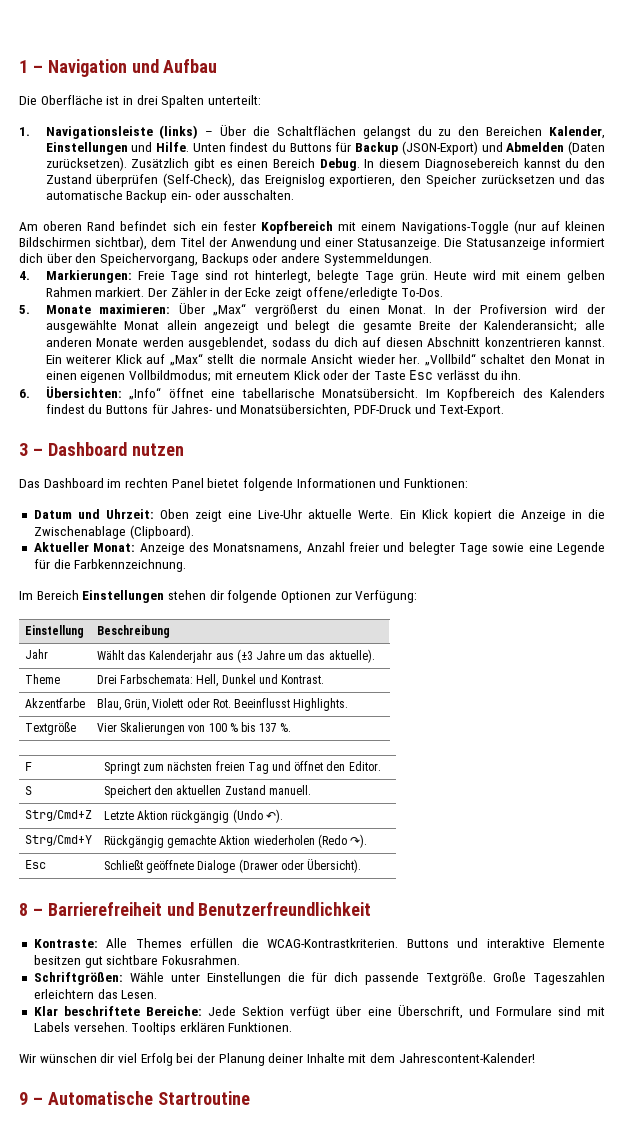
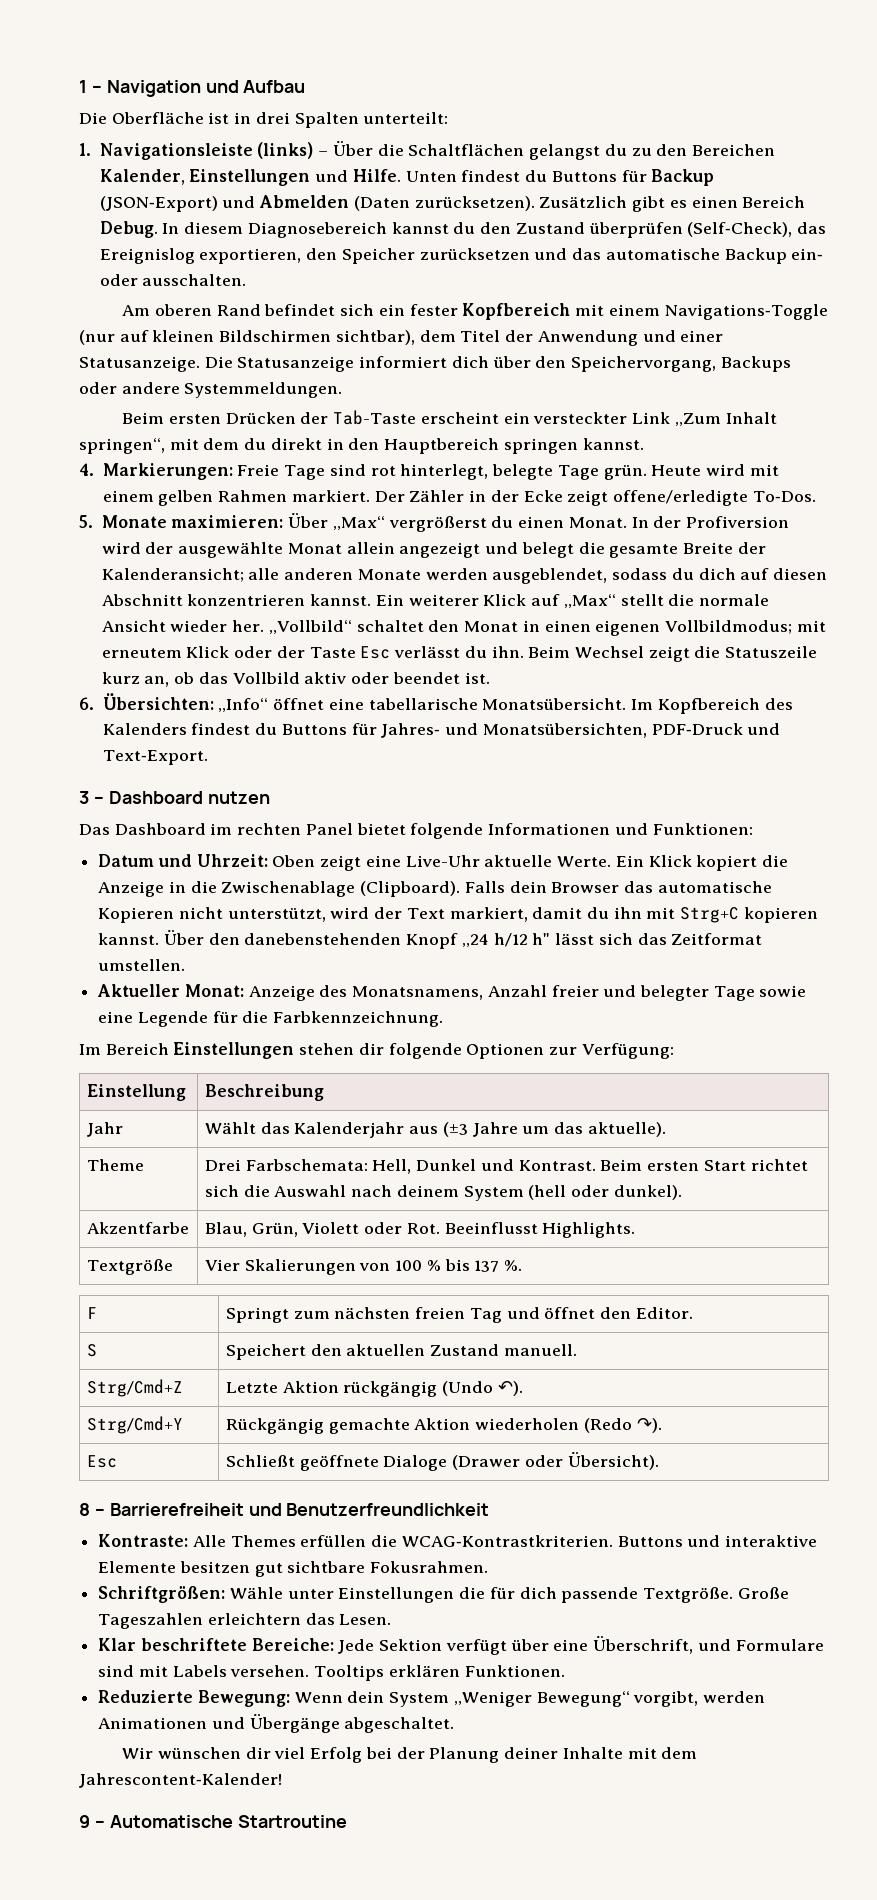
+ Beim ersten Drücken der Tab-Taste erscheint ein versteckter Link „Zum Inhalt springen“, mit dem du direkt in den Hauptbereich springen kannst.
+ Beim Wechsel zeigt die Statuszeile kurz an, ob das Vollbild aktiv oder beendet ist.
+ Falls dein Browser das automatische Kopieren nicht unterstützt, wird der Text markiert, damit du ihn mit Strg+C kopieren kannst. Über den danebenstehenden Knopf „24 h/12 h" lässt sich das Zeitformat umstellen.
- Theme | Drei Farbschemata: Hell, Dunkel und Kontrast.
+ Theme | Drei Farbschemata: Hell, Dunkel und Kontrast. Beim ersten Start richtet sich die Auswahl nach deinem System (hell oder dunkel).
+ Reduzierte Bewegung: Wenn dein System „Weniger Bewegung“ vorgibt, werden Animationen und Übergänge abgeschaltet.

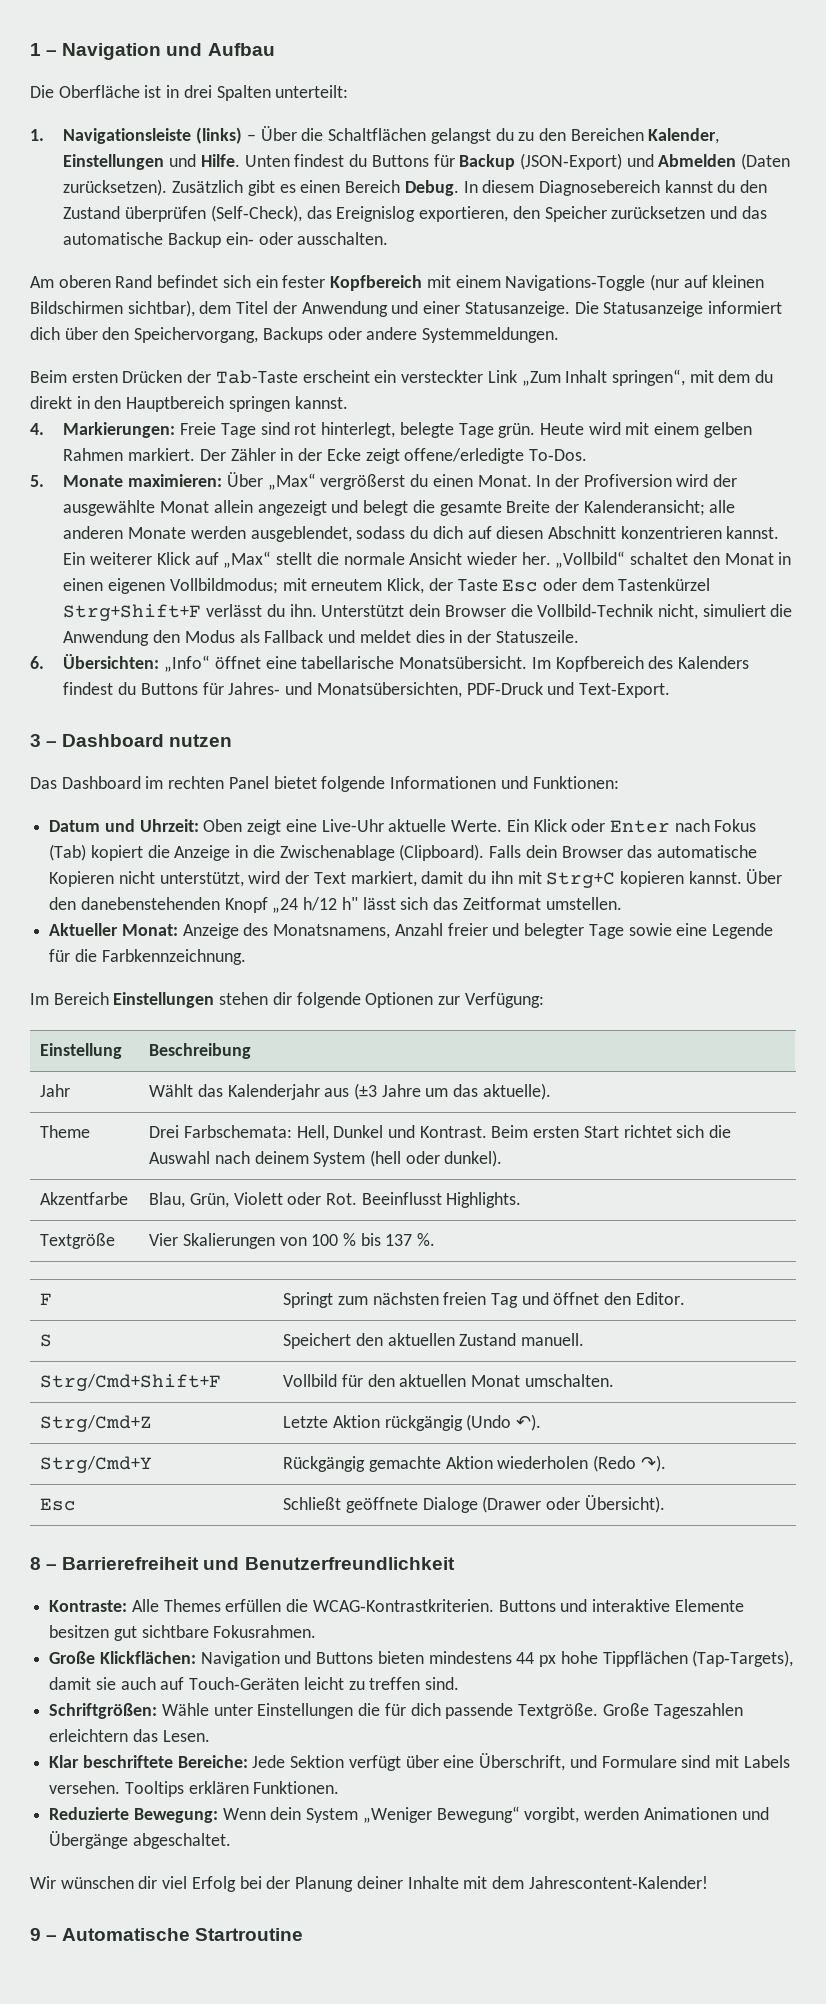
- „Vollbild“ schaltet den Monat in einen eigenen Vollbildmodus; mit erneutem Klick oder der Taste Esc verlässt du ihn. Beim Wechsel zeigt die Statuszeile kurz an, ob das Vollbild aktiv oder beendet ist.
+ „Vollbild“ schaltet den Monat in einen eigenen Vollbildmodus; mit erneutem Klick, der Taste Esc oder dem Tastenkürzel Strg+Shift+F verlässt du ihn. Unterstützt dein Browser die Vollbild‑Technik nicht, simuliert die Anwendung den Modus als Fallback und meldet dies in der Statuszeile.
- Ein Klick kopiert die Anzeige in die Zwischenablage (Clipboard).
+ Ein Klick oder Enter nach Fokus (Tab) kopiert die Anzeige in die Zwischenablage (Clipboard).
+ Strg/Cmd+Shift+F | Vollbild für den aktuellen Monat umschalten.
+ Große Klickflächen: Navigation und Buttons bieten mindestens 44 px hohe Tippflächen (Tap‑Targets), damit sie auch auf Touch‑Geräten leicht zu treffen sind.

